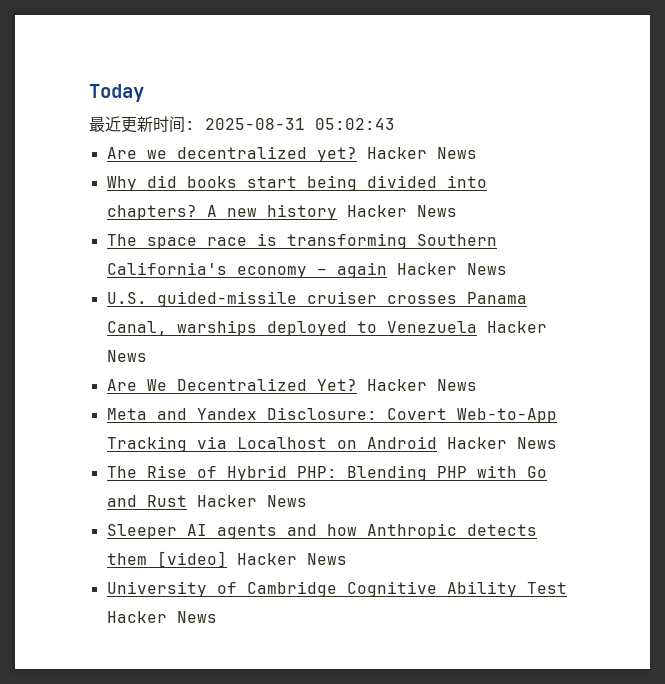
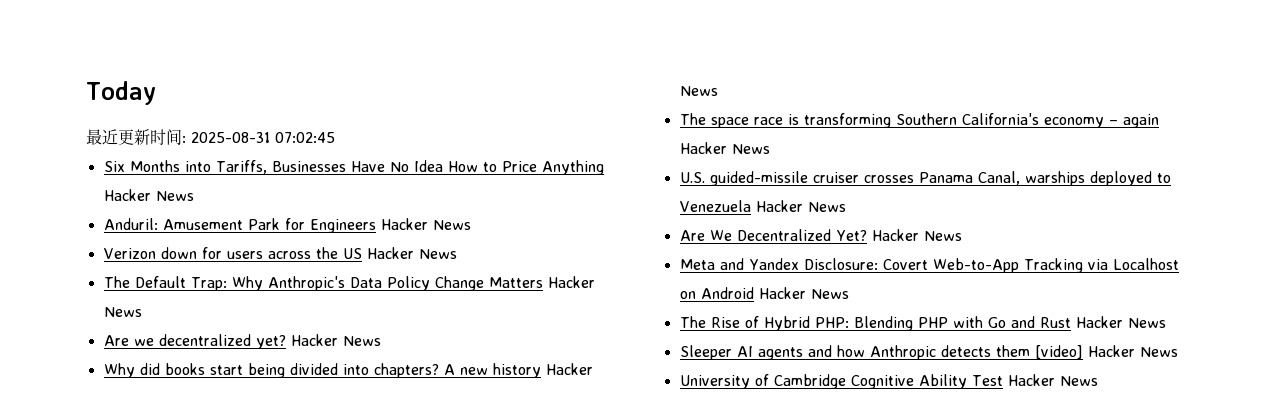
- 最近更新时间: 2025-08-31 05:02:43
+ 最近更新时间: 2025-08-31 07:02:45
+ Six Months into Tariffs, Businesses Have No Idea How to Price Anything Hacker News
+ Anduril: Amusement Park for Engineers Hacker News
+ Verizon down for users across the US Hacker News
+ The Default Trap: Why Anthropic's Data Policy Change Matters Hacker News

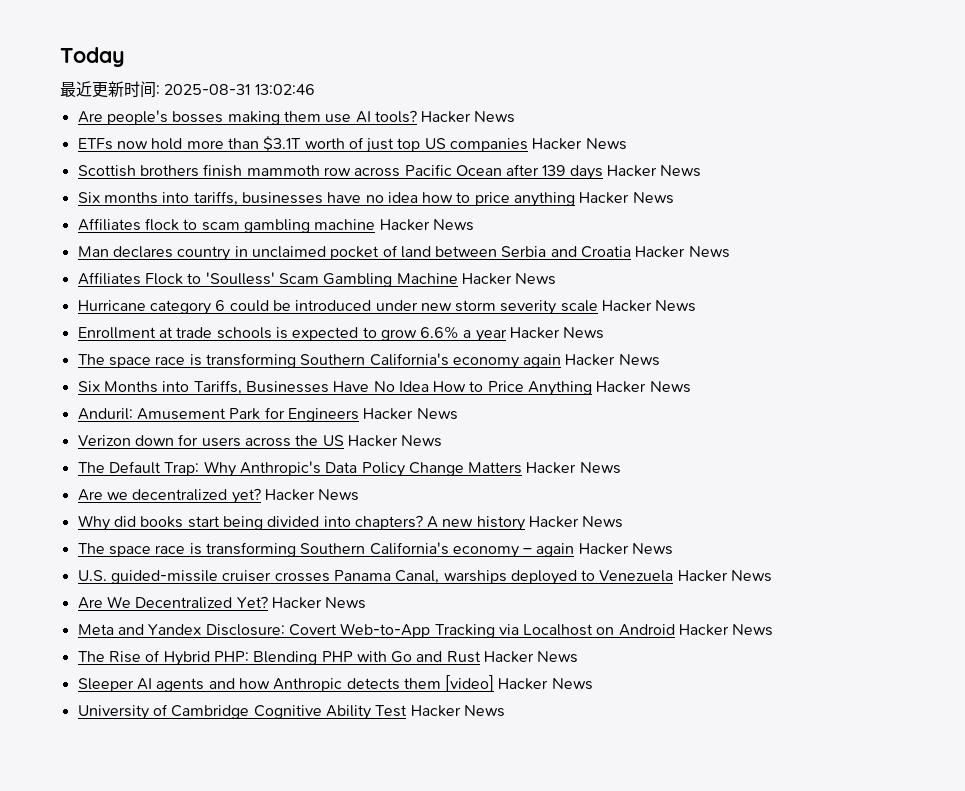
- 最近更新时间: 2025-08-31 07:02:45
+ 最近更新时间: 2025-08-31 13:02:46
+ Are people's bosses making them use AI tools? Hacker News
+ ETFs now hold more than $3.1T worth of just top US companies Hacker News
+ Scottish brothers finish mammoth row across Pacific Ocean after 139 days Hacker News
+ Six months into tariffs, businesses have no idea how to price anything Hacker News
+ Affiliates flock to scam gambling machine Hacker News
+ Man declares country in unclaimed pocket of land between Serbia and Croatia Hacker News
+ Affiliates Flock to 'Soulless' Scam Gambling Machine Hacker News
+ Hurricane category 6 could be introduced under new storm severity scale Hacker News
+ Enrollment at trade schools is expected to grow 6.6% a year Hacker News
+ The space race is transforming Southern California's economy again Hacker News

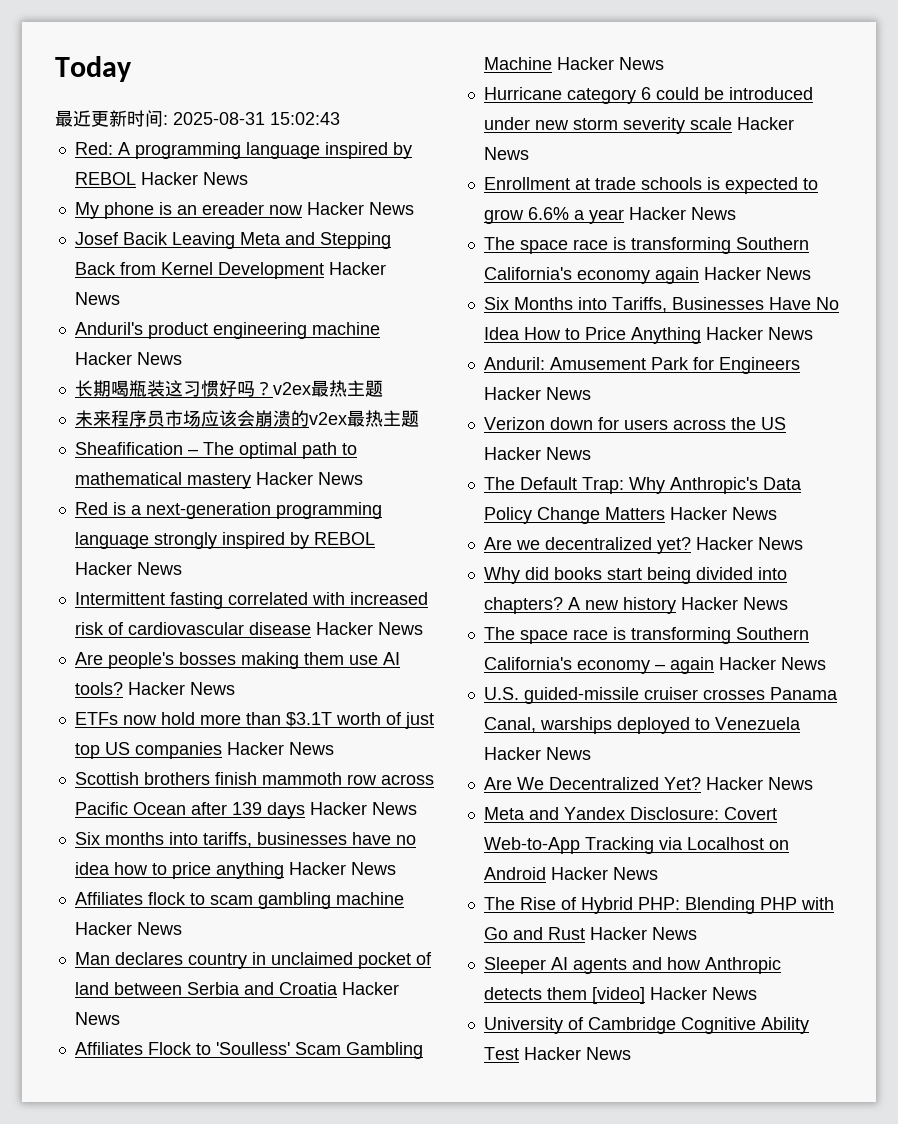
- 最近更新时间: 2025-08-31 13:02:46
+ 最近更新时间: 2025-08-31 15:02:43
+ Red: A programming language inspired by REBOL Hacker News
+ My phone is an ereader now Hacker News
+ Josef Bacik Leaving Meta and Stepping Back from Kernel Development Hacker News
+ Anduril's product engineering machine Hacker News
+ 长期喝瓶装这习惯好吗？v2ex最热主题
+ 未来程序员市场应该会崩溃的v2ex最热主题
+ Sheafification – The optimal path to mathematical mastery Hacker News
+ Red is a next-generation programming language strongly inspired by REBOL Hacker News
+ Intermittent fasting correlated with increased risk of cardiovascular disease Hacker News

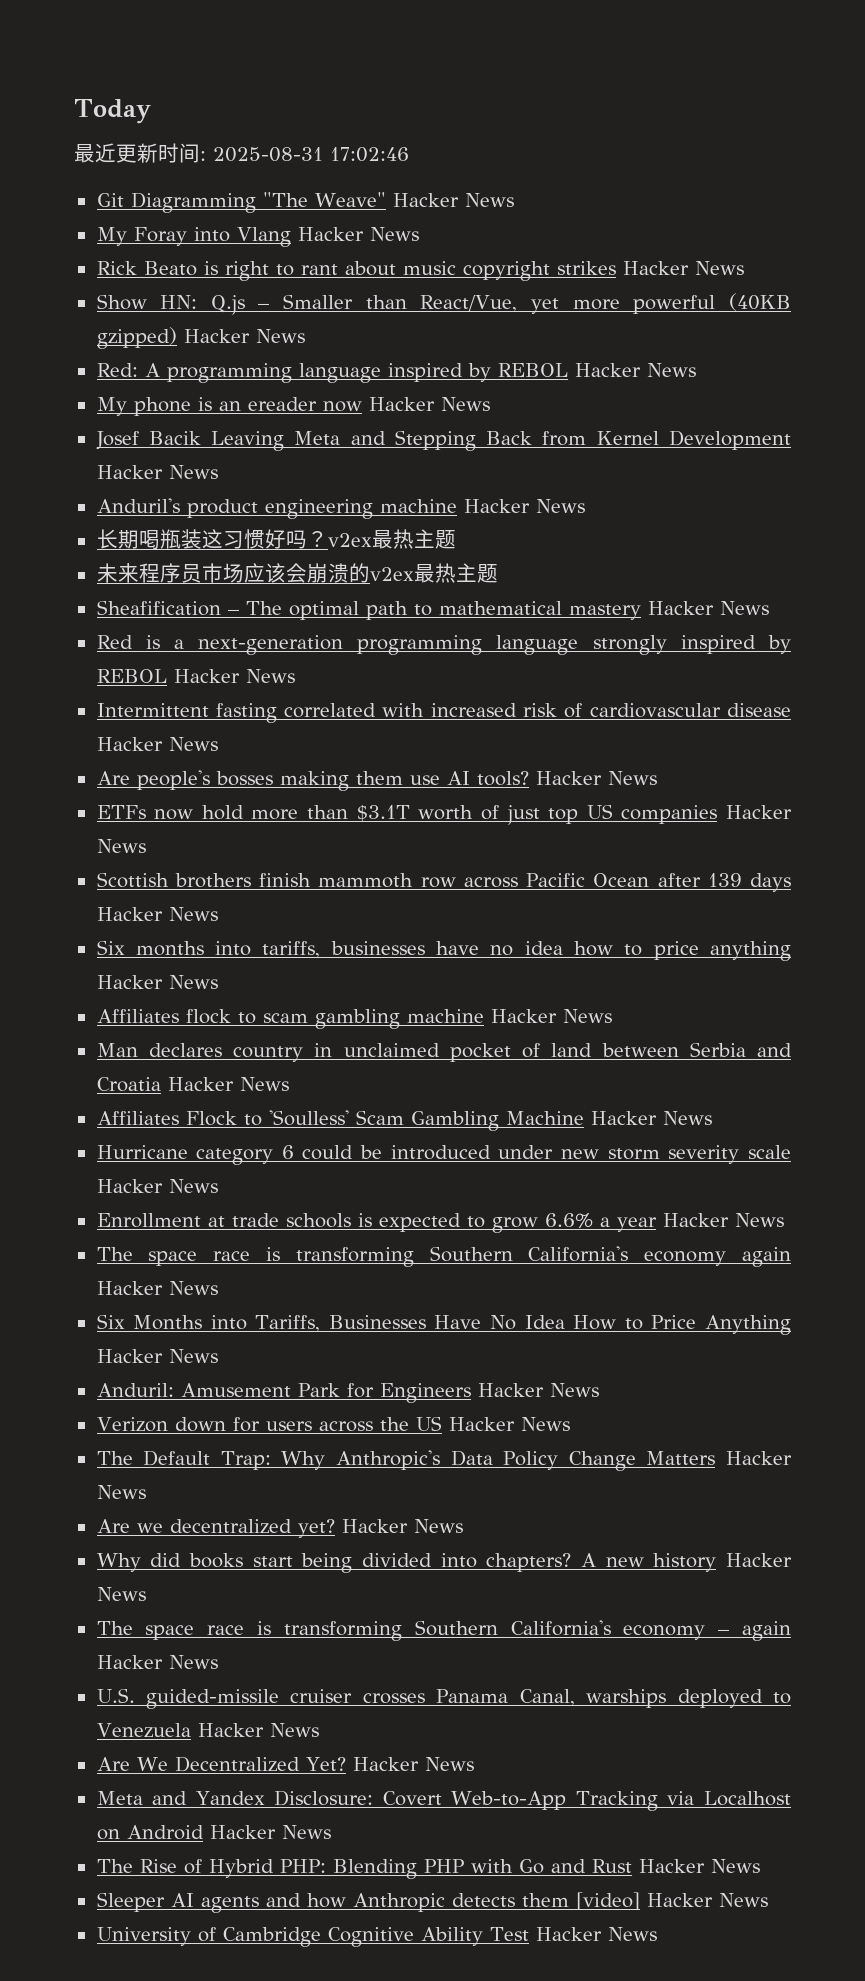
- 最近更新时间: 2025-08-31 15:02:43
+ 最近更新时间: 2025-08-31 17:02:46
+ Git Diagramming "The Weave" Hacker News
+ My Foray into Vlang Hacker News
+ Rick Beato is right to rant about music copyright strikes Hacker News
+ Show HN: Q.js – Smaller than React/Vue, yet more powerful (40KB gzipped) Hacker News

